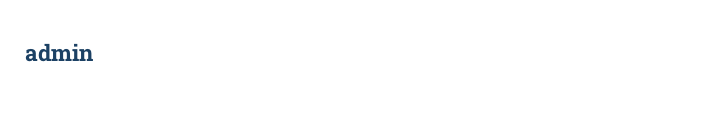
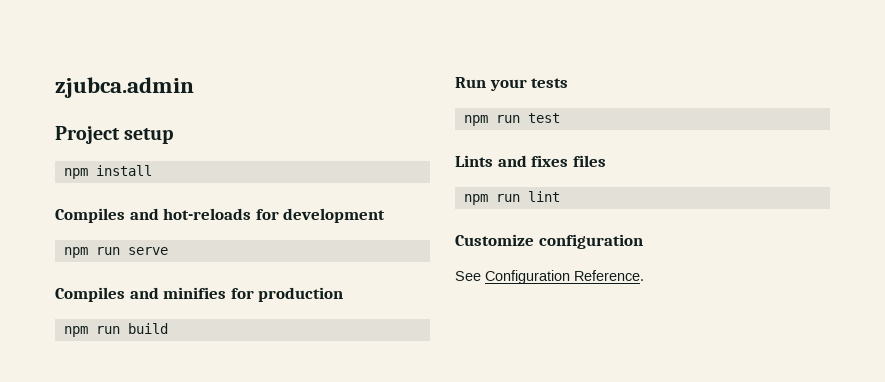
- admin
+ zjubca.admin
+ Project setup
+ npm install
+ Compiles and hot-reloads for development
+ npm run serve
+ Compiles and minifies for production
+ npm run build
+ Run your tests
+ npm run test
+ Lints and fixes files
+ npm run lint
+ Customize configuration
+ See Configuration Reference.

